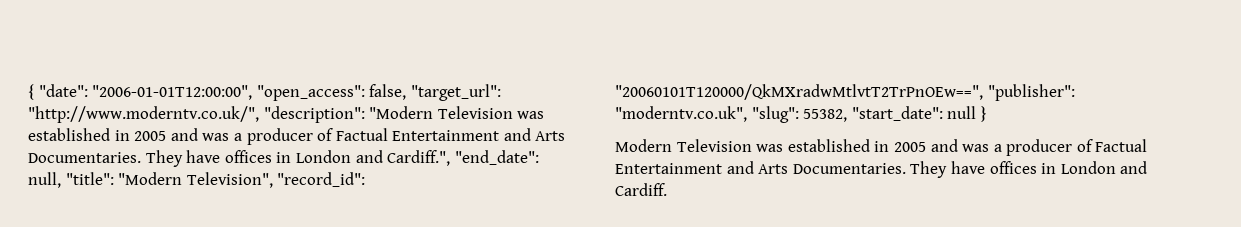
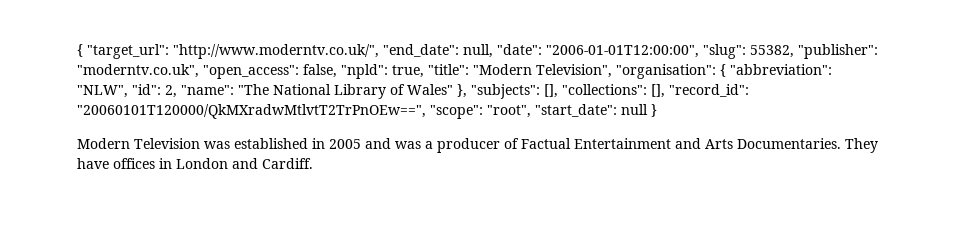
- { "date": "2006-01-01T12:00:00", "open_access": false, "target_url": "http://www.moderntv.co.uk/", "description": "Modern Television was established in 2005 and was a producer of Factual Entertainment and Arts Documentaries. They have offices in London and Cardiff.", "end_date": null, "title": "Modern Television", "record_id": "20060101T120000/QkMXradwMtlvtT2TrPnOEw==", "publisher": "moderntv.co.uk", "slug": 55382, "start_date": null }
+ { "target_url": "http://www.moderntv.co.uk/", "end_date": null, "date": "2006-01-01T12:00:00", "slug": 55382, "publisher": "moderntv.co.uk", "open_access": false, "npld": true, "title": "Modern Television", "organisation": { "abbreviation": "NLW", "id": 2, "name": "The National Library of Wales" }, "subjects": [], "collections": [], "record_id": "20060101T120000/QkMXradwMtlvtT2TrPnOEw==", "scope": "root", "start_date": null }

